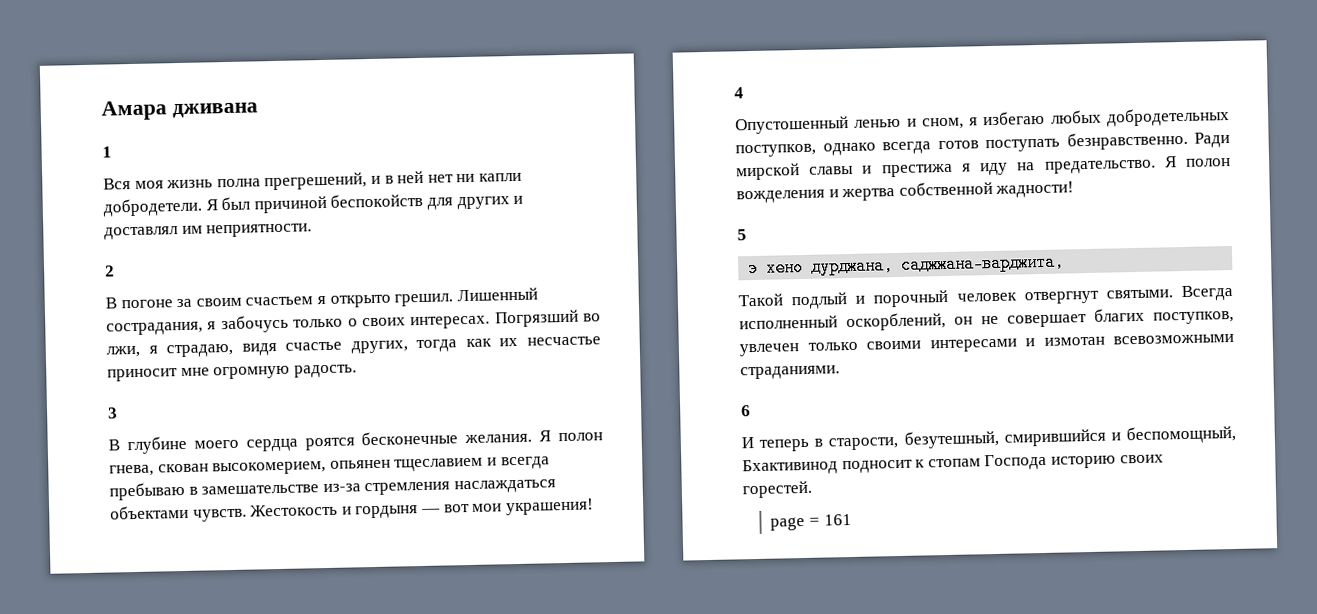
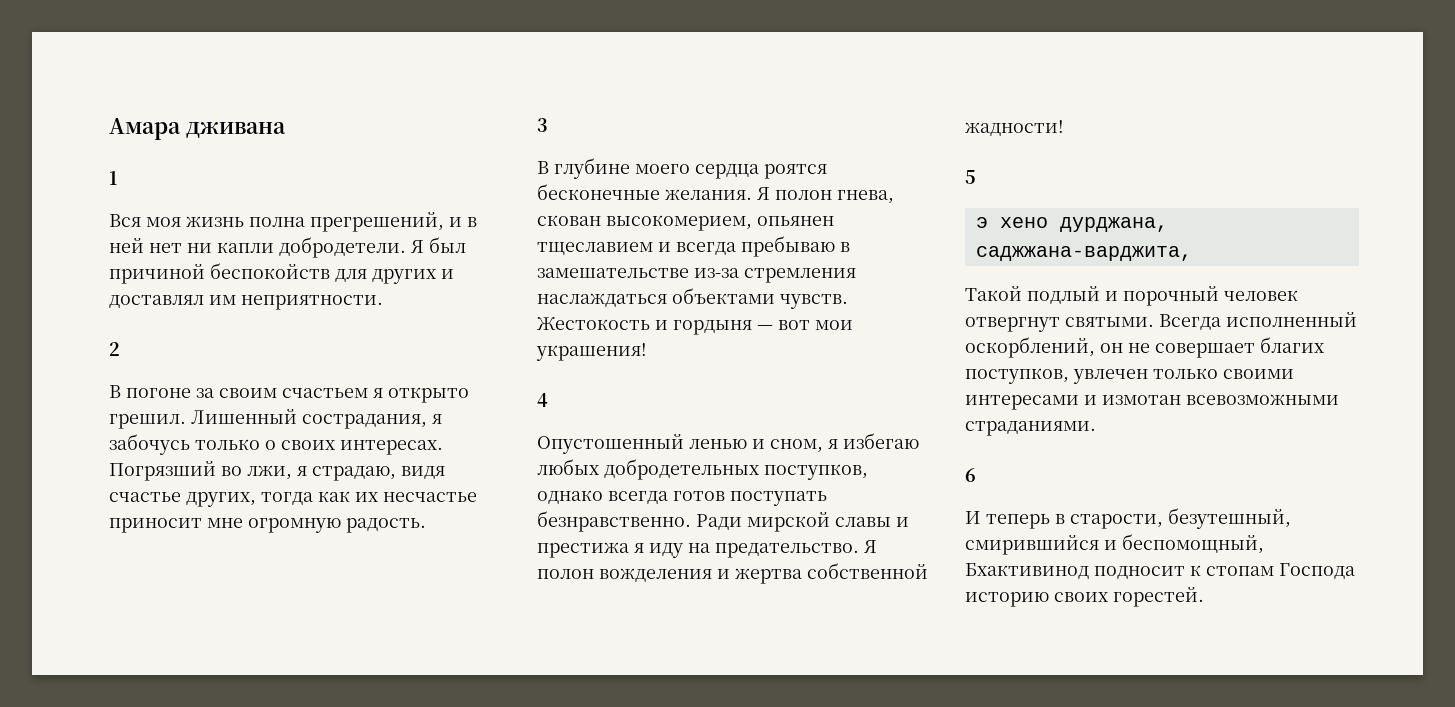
- page = 161

